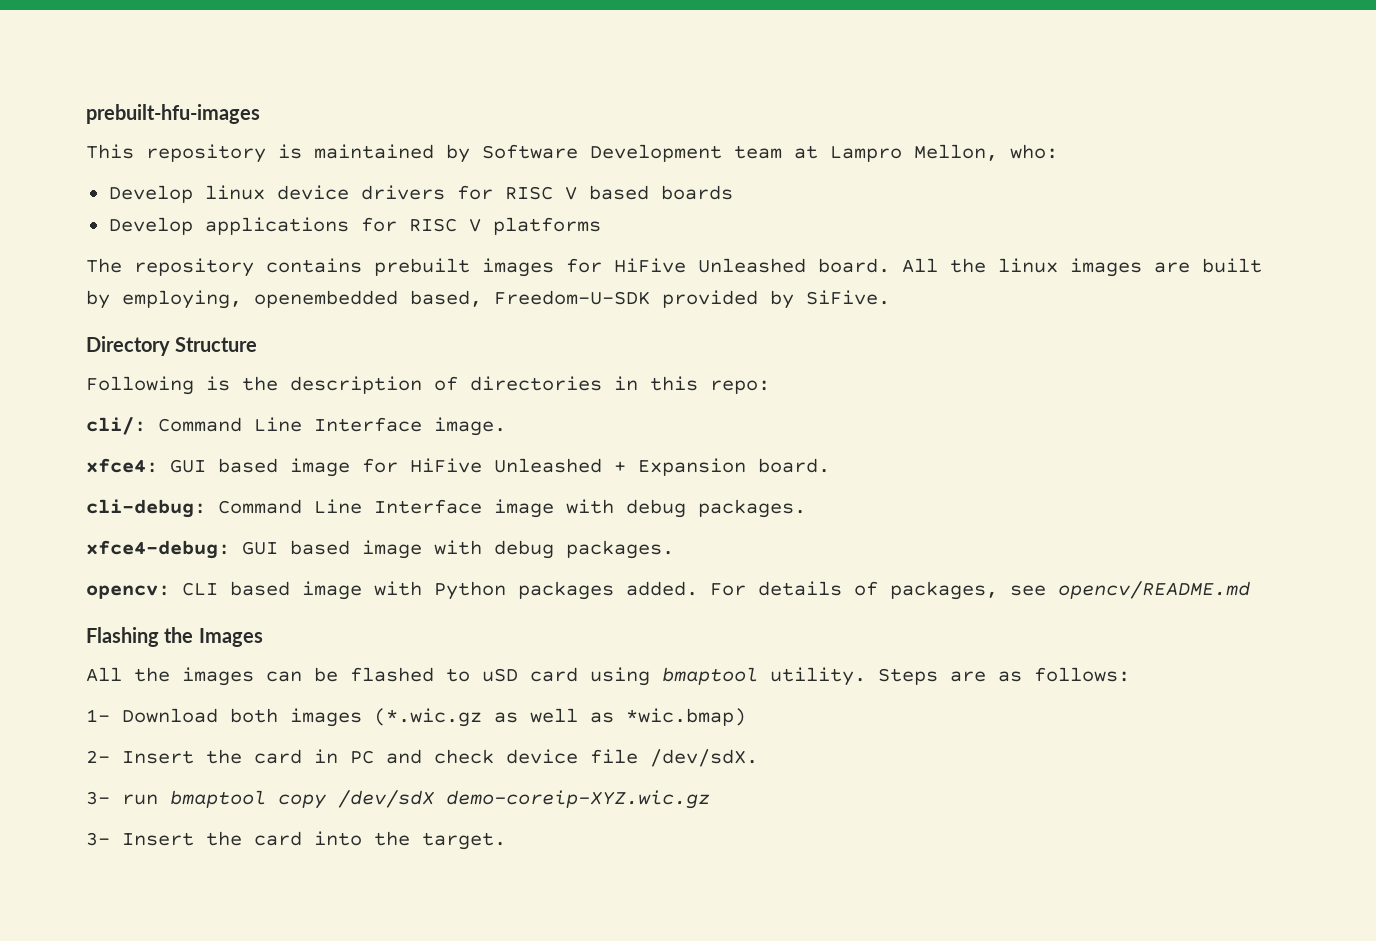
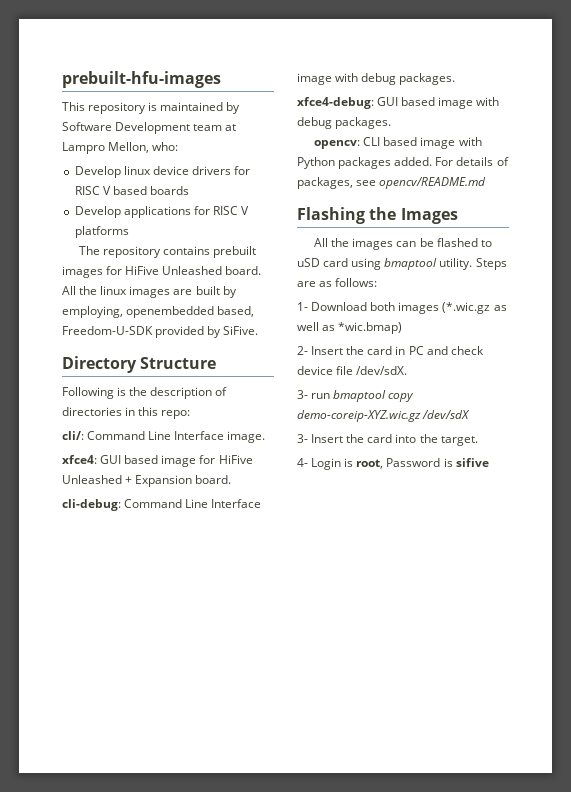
- 3- run bmaptool copy /dev/sdX demo-coreip-XYZ.wic.gz
+ 3- run bmaptool copy demo-coreip-XYZ.wic.gz /dev/sdX
+ 4- Login is root, Password is sifive

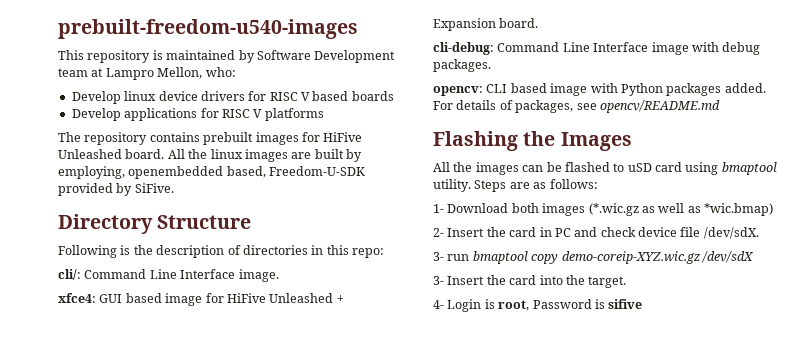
- prebuilt-hfu-images
+ prebuilt-freedom-u540-images
- xfce4-debug: GUI based image with debug packages.

